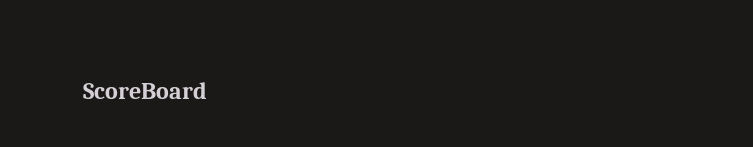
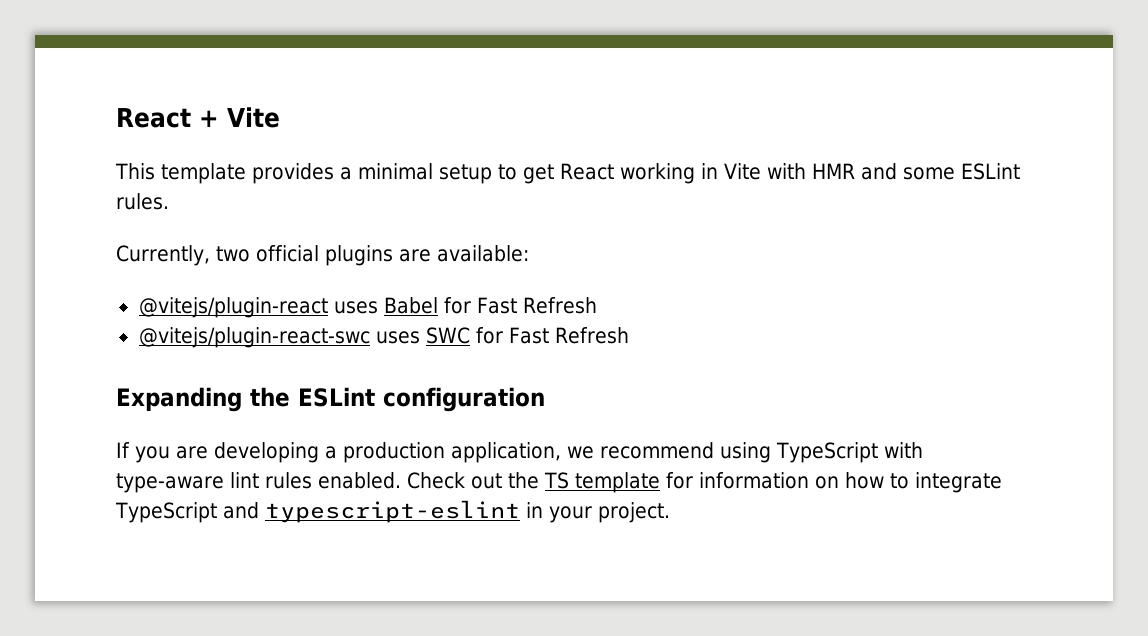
- ScoreBoard
+ React + Vite
+ This template provides a minimal setup to get React working in Vite with HMR and some ESLint rules.
+ Currently, two official plugins are available:
+ @vitejs/plugin-react uses Babel for Fast Refresh
+ @vitejs/plugin-react-swc uses SWC for Fast Refresh
+ Expanding the ESLint configuration
+ If you are developing a production application, we recommend using TypeScript with type-aware lint rules enabled. Check out the TS template for information on how to integrate TypeScript and typescript-eslint in your project.

